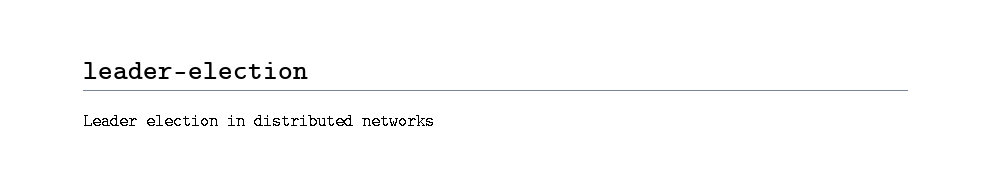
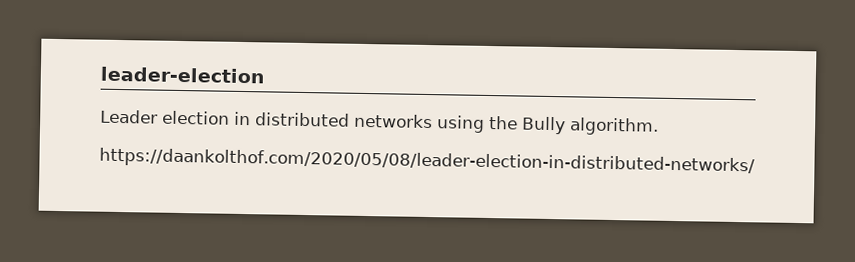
- Leader election in distributed networks
+ Leader election in distributed networks using the Bully algorithm.
+ https://daankolthof.com/2020/05/08/leader-election-in-distributed-networks/

